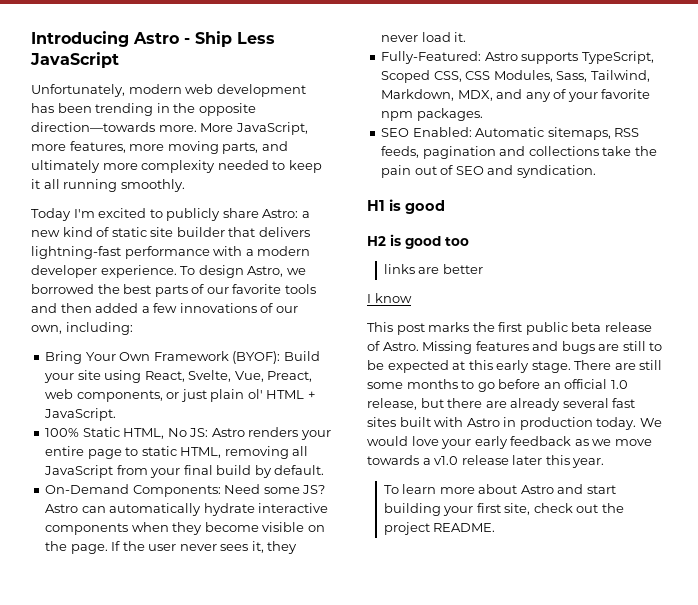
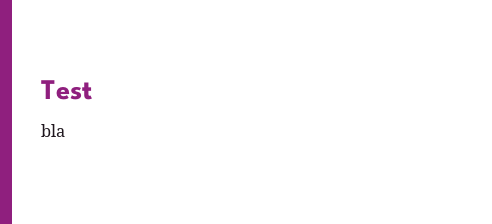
- Introducing Astro - Ship Less JavaScript
- Unfortunately, modern web development has been trending in the opposite direction—towards more. More JavaScript, more features, more moving parts, and ultimately more complexity needed to keep it all running smoothly.
- Today I'm excited to publicly share Astro: a new kind of static site builder that delivers lightning-fast performance with a modern developer experience. To design Astro, we borrowed the best parts of our favorite tools and then added a few innovations of our own, including:
- Bring Your Own Framework (BYOF): Build your site using React, Svelte, Vue, Preact, web components, or just plain ol' HTML + JavaScript.
- 100% Static HTML, No JS: Astro renders your entire page to static HTML, removing all JavaScript from your final build by default.
- On-Demand Components: Need some JS? Astro can automatically hydrate interactive components when they become visible on the page. If the user never sees it, they never load it.
- Fully-Featured: Astro supports TypeScript, Scoped CSS, CSS Modules, Sass, Tailwind, Markdown, MDX, and any of your favorite npm packages.
- SEO Enabled: Automatic sitemaps, RSS feeds, pagination and collections take the pain out of SEO and syndication.
- H1 is good
- H2 is good too
- links are better
- I know
- This post marks the first public beta release of Astro. Missing features and bugs are still to be expected at this early stage. There are still some months to go before an official 1.0 release, but there are already several fast sites built with Astro in production today. We would love your early feedback as we move towards a v1.0 release later this year.
- To learn more about Astro and start building your first site, check out the project README.
+ Test
+ bla

